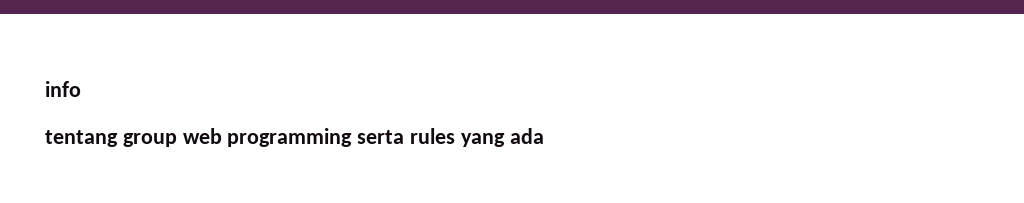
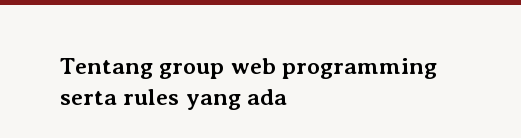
- info
- tentang group web programming serta rules yang ada
+ Tentang group web programming serta rules yang ada

